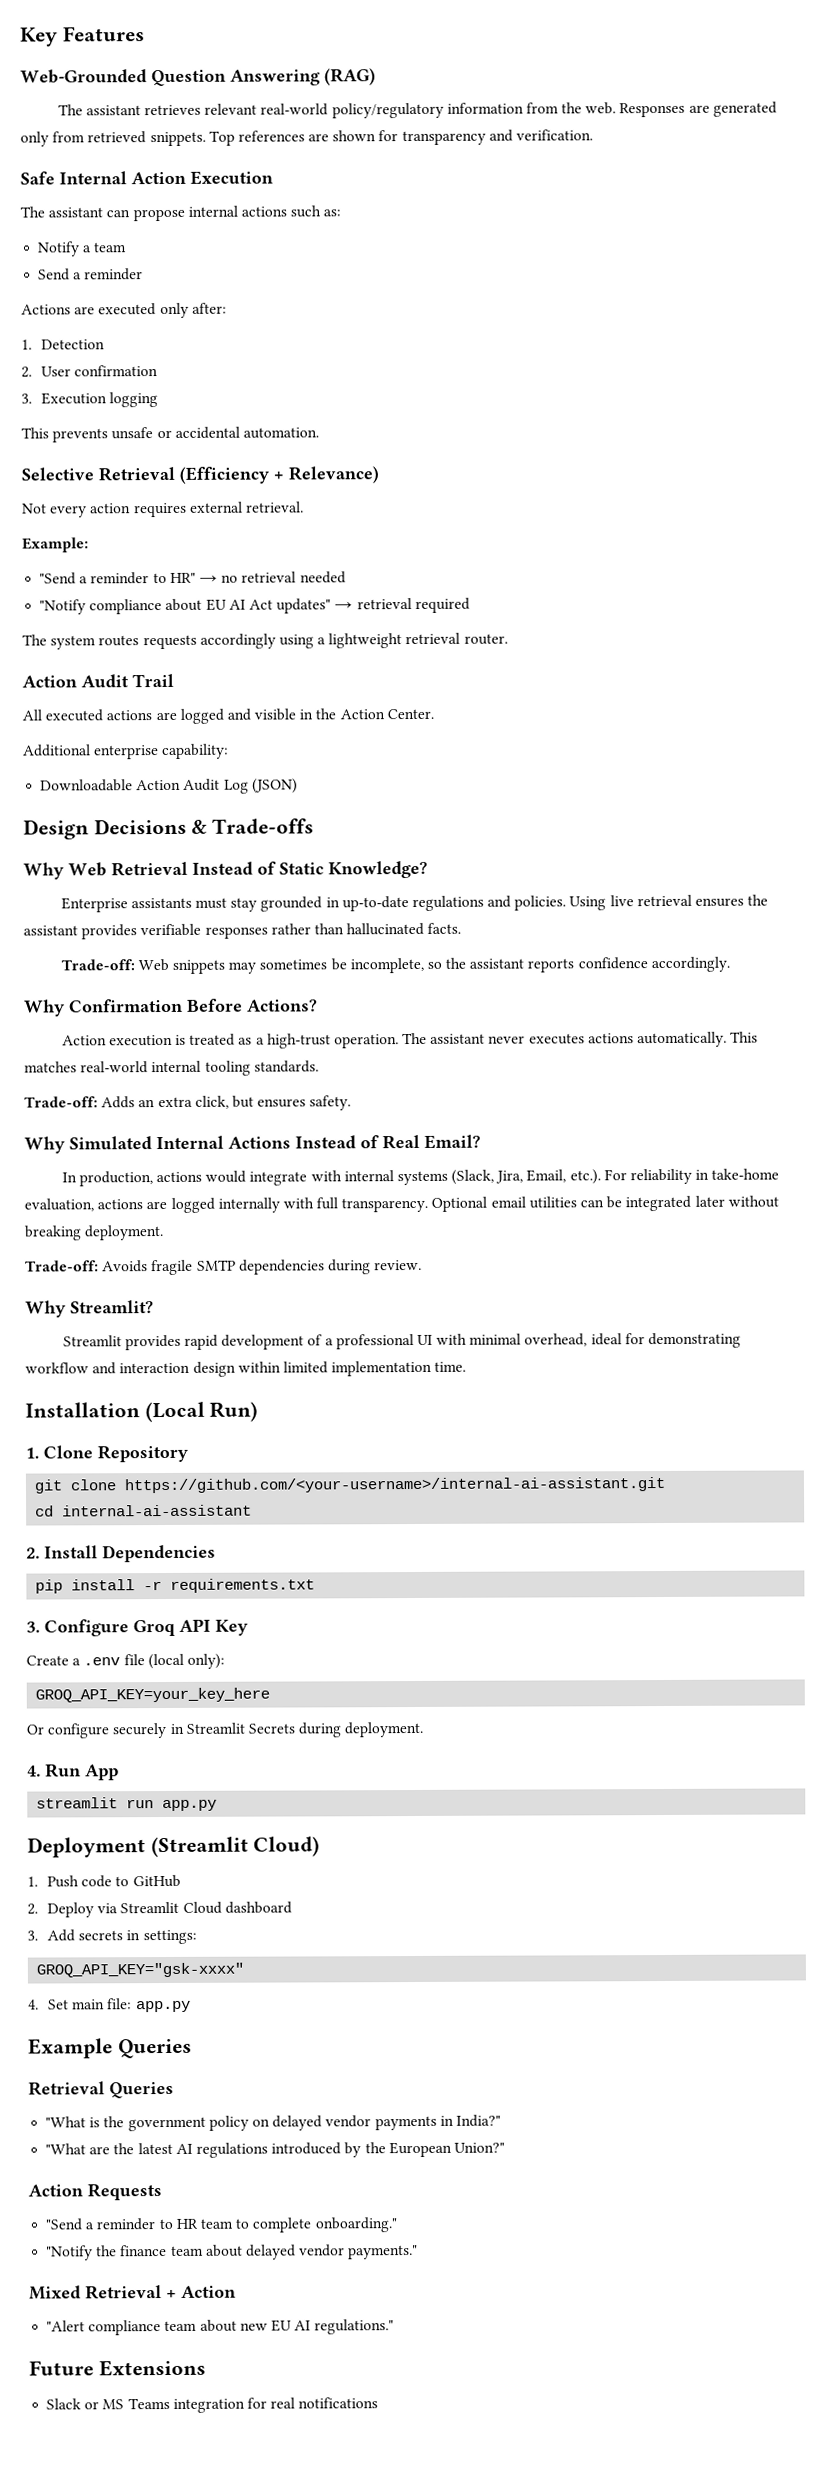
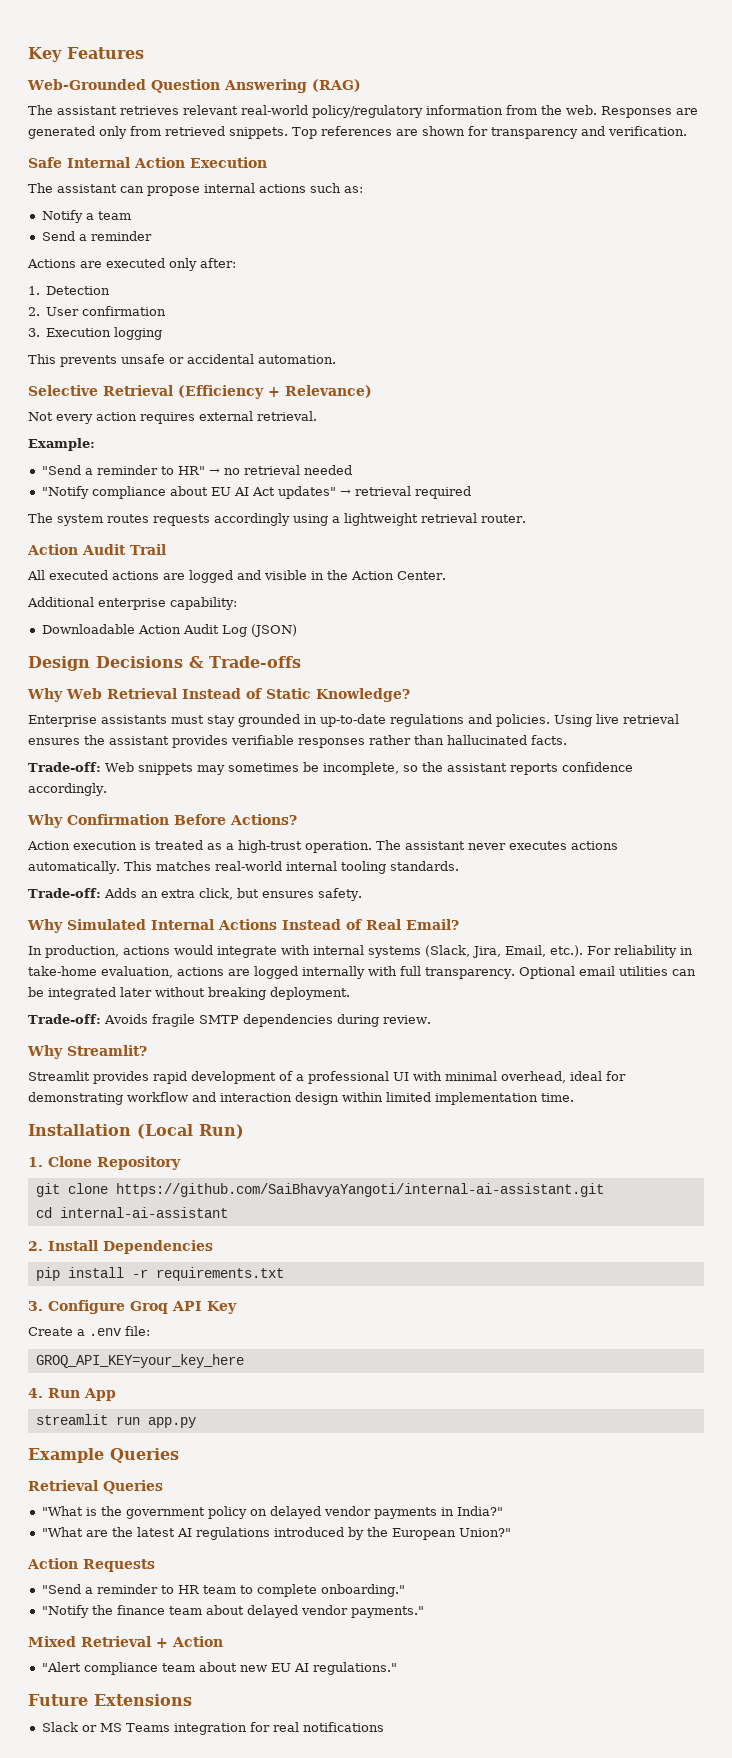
- git clone https://github.com/<your-username>/internal-ai-assistant.git
+ git clone https://github.com/SaiBhavyaYangoti/internal-ai-assistant.git
- Create a .env file (local only):
+ Create a .env file:
  GROQ_API_KEY=your_key_here
- Or configure securely in Streamlit Secrets during deployment.
- Deployment (Streamlit Cloud)
- 1. Push code to GitHub
- 2. Deploy via Streamlit Cloud dashboard
- 3. Add secrets in settings:
- GROQ_API_KEY="gsk-xxxx"
- 4. Set main file: app.py

